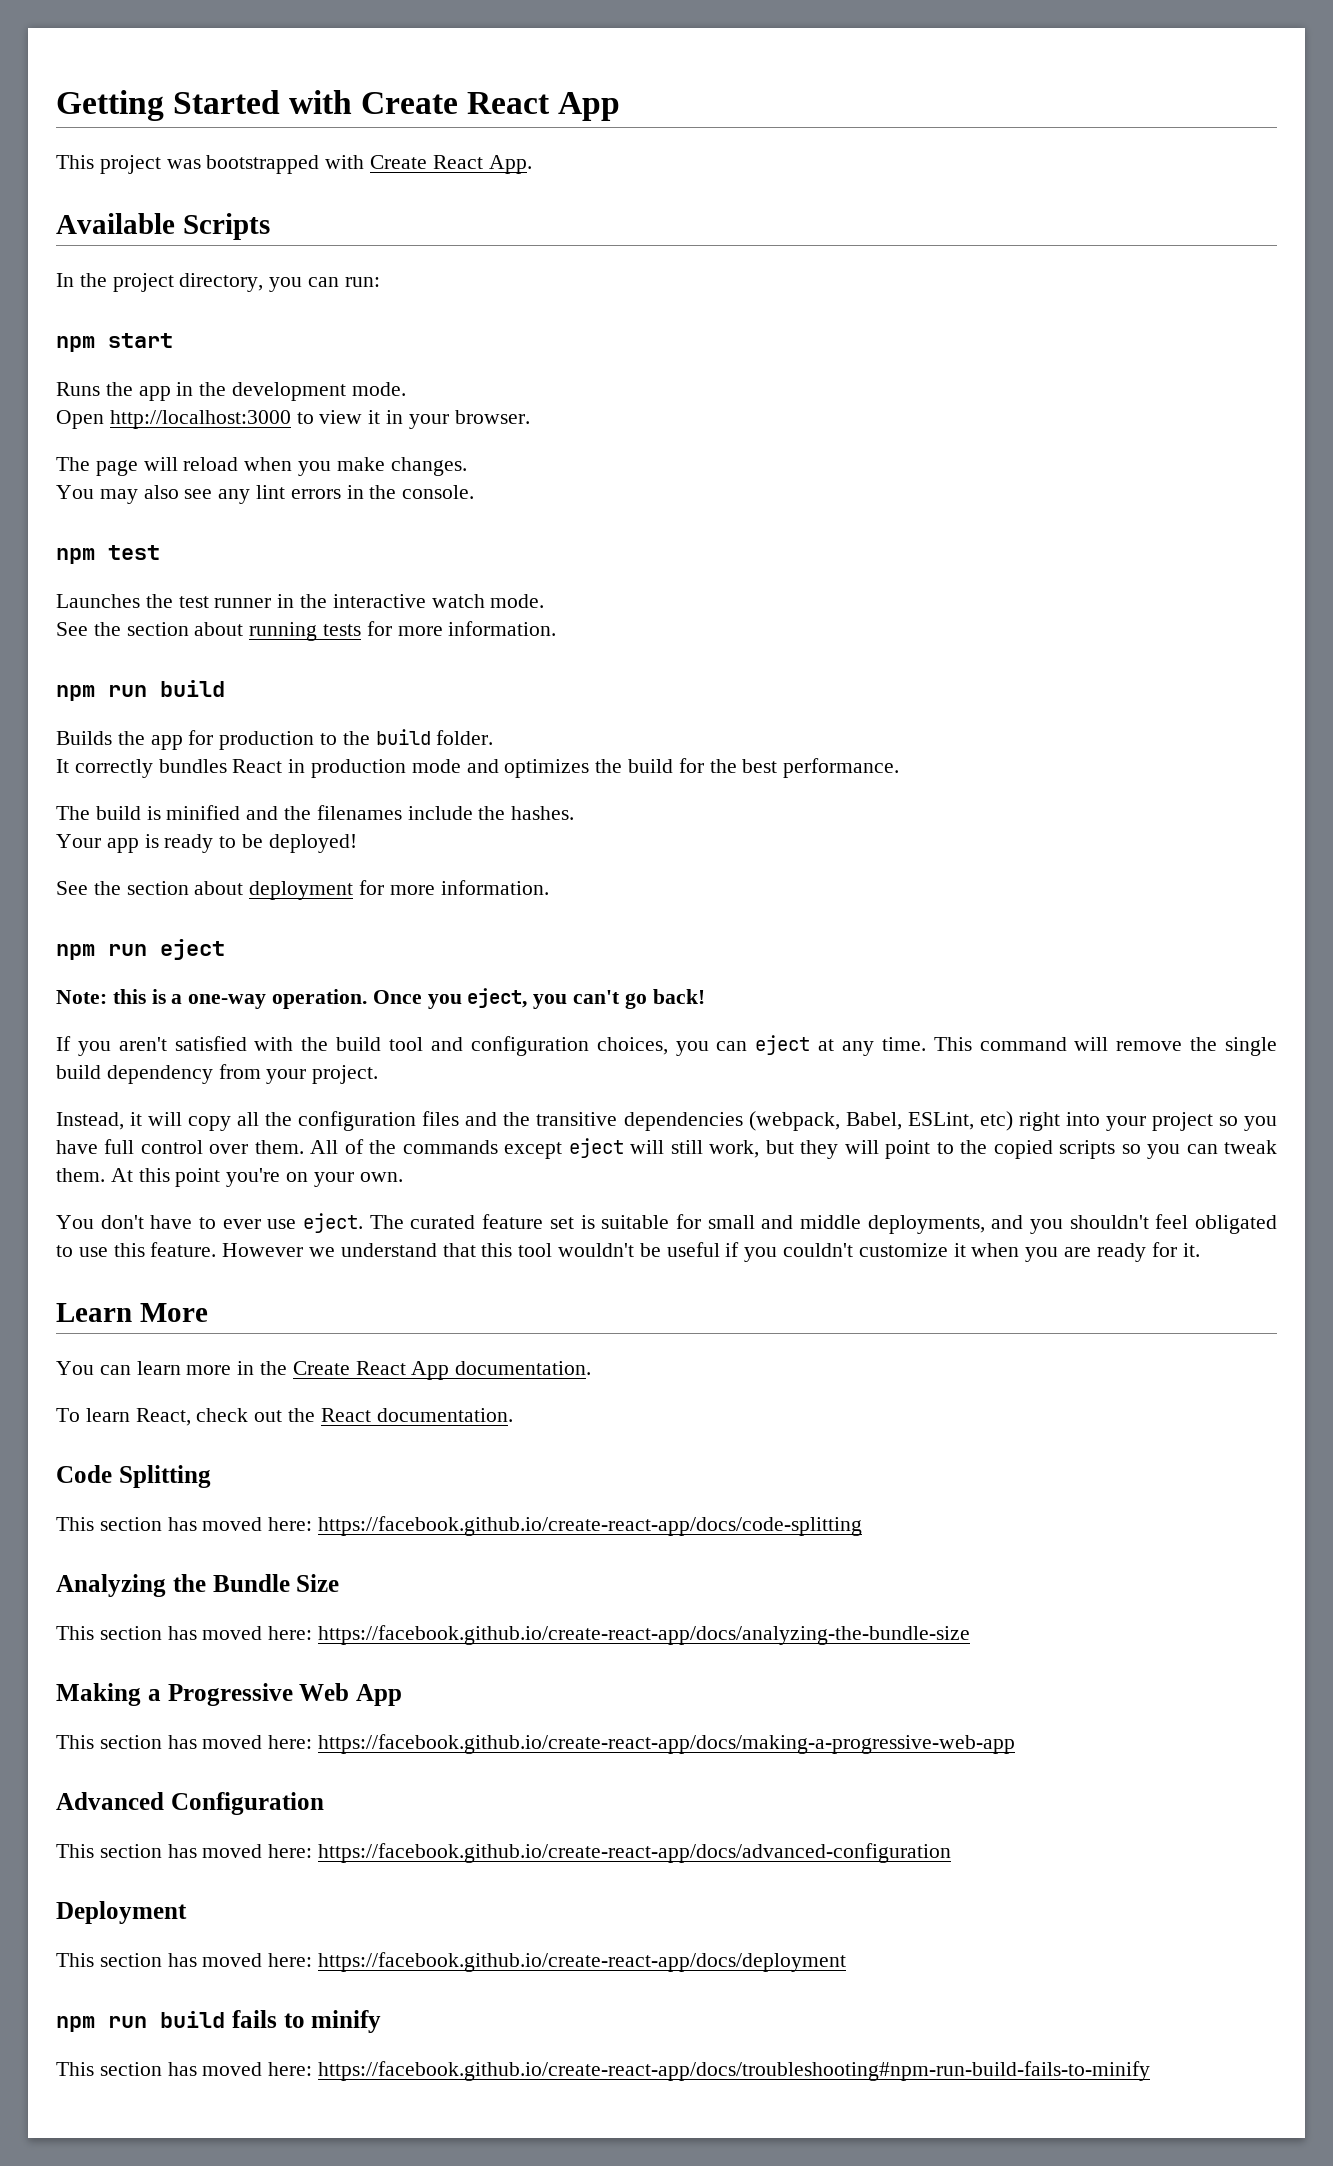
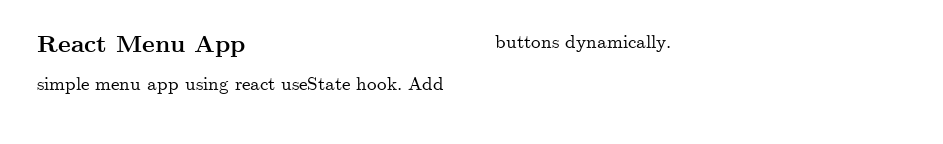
- Getting Started with Create React App
- This project was bootstrapped with Create React App.
- Available Scripts
- In the project directory, you can run:
- npm start
- Runs the app in the development mode.
- Open http://localhost:3000 to view it in your browser.
- The page will reload when you make changes.
- You may also see any lint errors in the console.
- npm test
- Launches the test runner in the interactive watch mode.
- See the section about running tests for more information.
- npm run build
- Builds the app for production to the build folder.
- It correctly bundles React in production mode and optimizes the build for the best performance.
- The build is minified and the filenames include the hashes.
- Your app is ready to be deployed!
- See the section about deployment for more information.
- npm run eject
- Note: this is a one-way operation. Once you eject, you can't go back!
- If you aren't satisfied with the build tool and configuration choices, you can eject at any time. This command will remove the single build dependency from your project.
- Instead, it will copy all the configuration files and the transitive dependencies (webpack, Babel, ESLint, etc) right into your project so you have full control over them. All of the commands except eject will still work, but they will point to the copied scripts so you can tweak them. At this point you're on your own.
- You don't have to ever use eject. The curated feature set is suitable for small and middle deployments, and you shouldn't feel obligated to use this feature. However we understand that this tool wouldn't be useful if you couldn't customize it when you are ready for it.
- Learn More
- You can learn more in the Create React App documentation.
- To learn React, check out the React documentation.
- Code Splitting
- This section has moved here: https://facebook.github.io/create-react-app/docs/code-splitting
- Analyzing the Bundle Size
- This section has moved here: https://facebook.github.io/create-react-app/docs/analyzing-the-bundle-size
- Making a Progressive Web App
- This section has moved here: https://facebook.github.io/create-react-app/docs/making-a-progressive-web-app
- Advanced Configuration
- This section has moved here: https://facebook.github.io/create-react-app/docs/advanced-configuration
- Deployment
- This section has moved here: https://facebook.github.io/create-react-app/docs/deployment
- npm run build fails to minify
- This section has moved here: https://facebook.github.io/create-react-app/docs/troubleshooting#npm-run-build-fails-to-minify
+ React Menu App
+ simple menu app using react useState hook. Add buttons dynamically.

